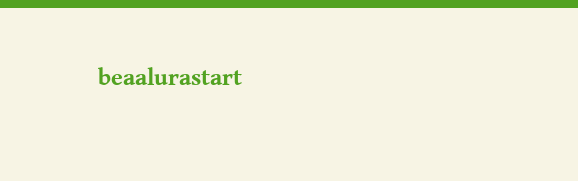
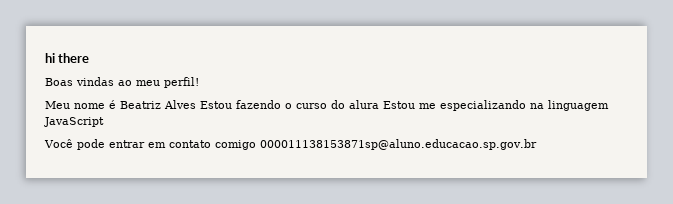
- beaalurastart
+ hi there
+ Boas vindas ao meu perfil!
+ Meu nome é Beatriz Alves Estou fazendo o curso do alura Estou me especializando na linguagem JavaScript
+ Você pode entrar em contato comigo 000011138153871sp@aluno.educacao.sp.gov.br

